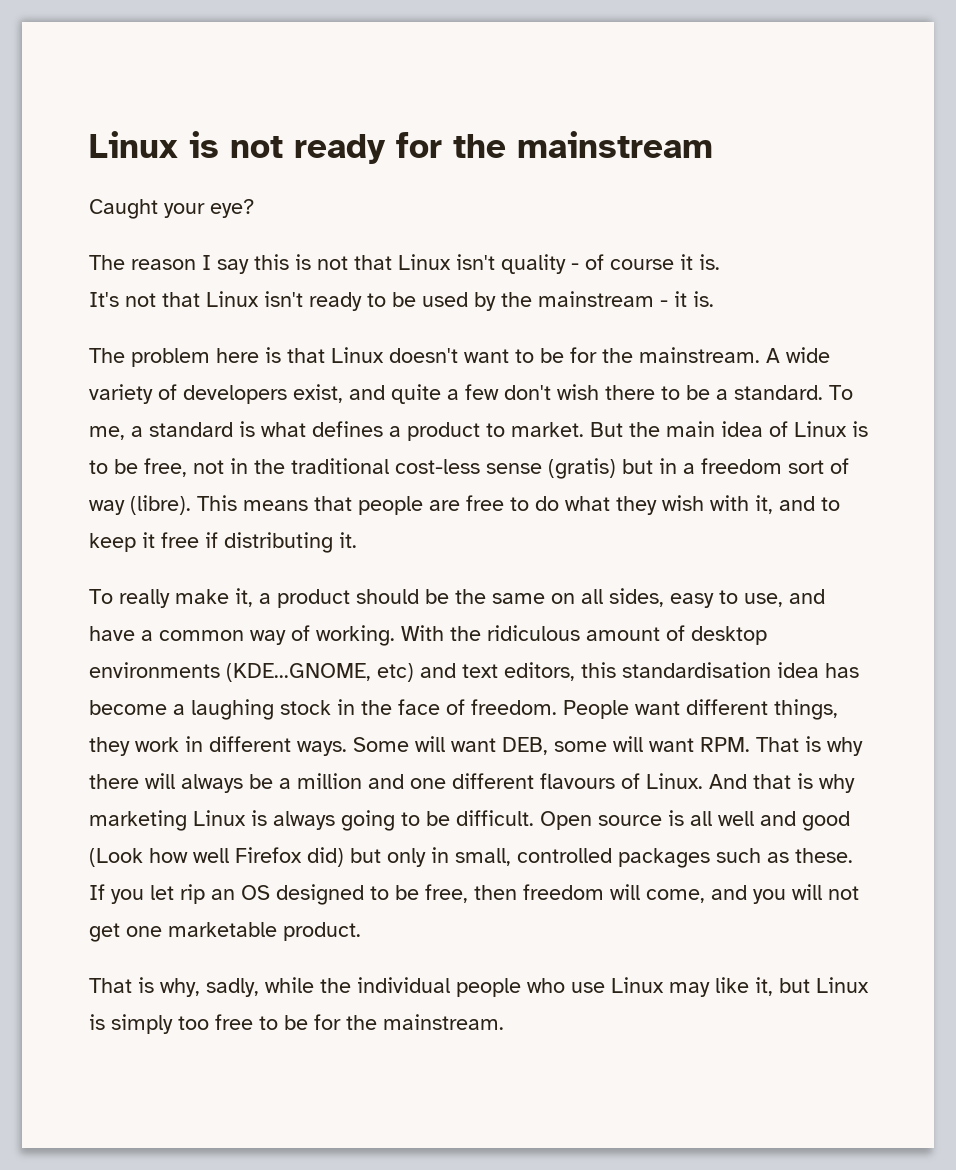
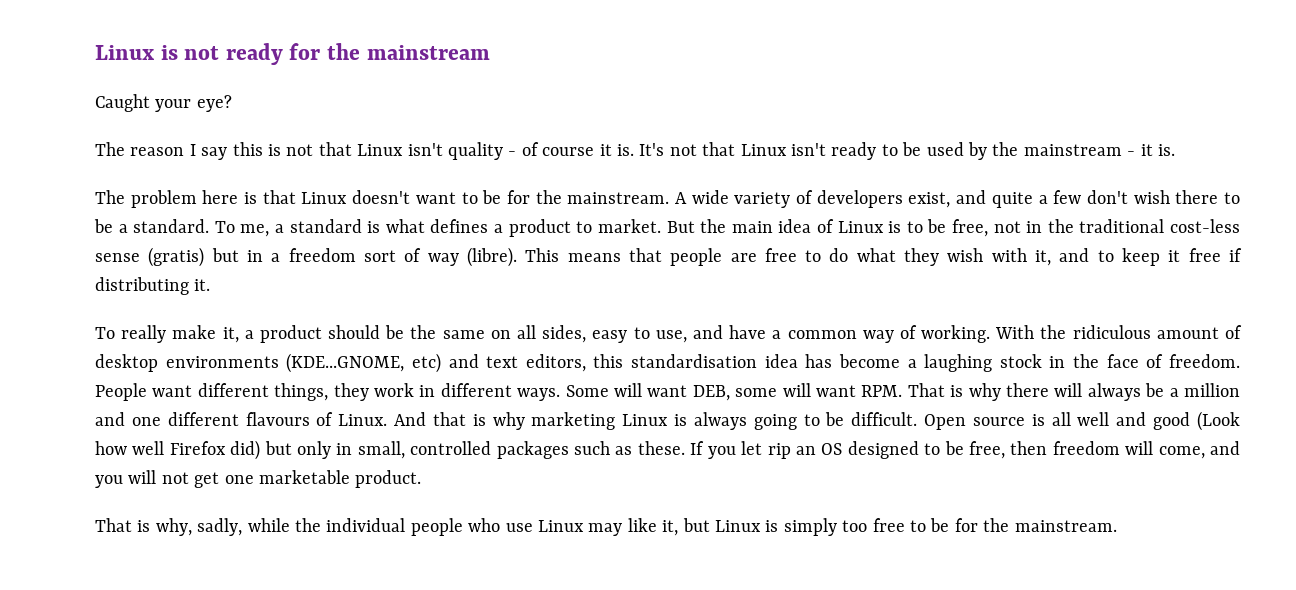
- The reason I say this is not that Linux isn't quality - of course it is.
- It's not that Linux isn't ready to be used by the mainstream - it is.
+ The reason I say this is not that Linux isn't quality - of course it is. It's not that Linux isn't ready to be used by the mainstream - it is.

